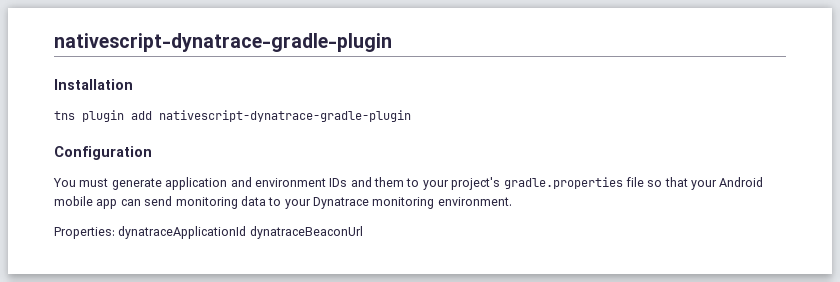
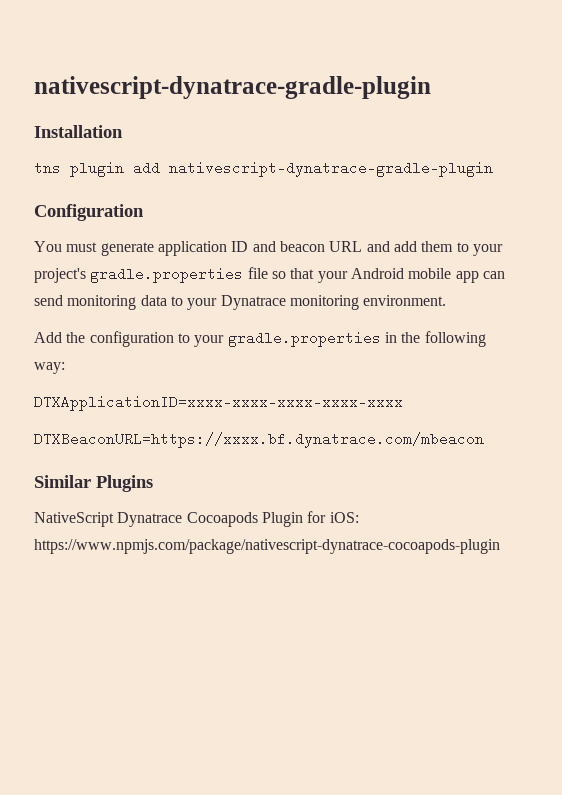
- You must generate application and environment IDs and them to your project's gradle.properties file so that your Android mobile app can send monitoring data to your Dynatrace monitoring environment.
+ You must generate application ID and beacon URL and add them to your project's gradle.properties file so that your Android mobile app can send monitoring data to your Dynatrace monitoring environment.
- Properties: dynatraceApplicationId dynatraceBeaconUrl
+ Add the configuration to your gradle.properties in the following way:
+ DTXApplicationID=xxxx-xxxx-xxxx-xxxx-xxxx
+ DTXBeaconURL=https://xxxx.bf.dynatrace.com/mbeacon
+ Similar Plugins
+ NativeScript Dynatrace Cocoapods Plugin for iOS: https://www.npmjs.com/package/nativescript-dynatrace-cocoapods-plugin

